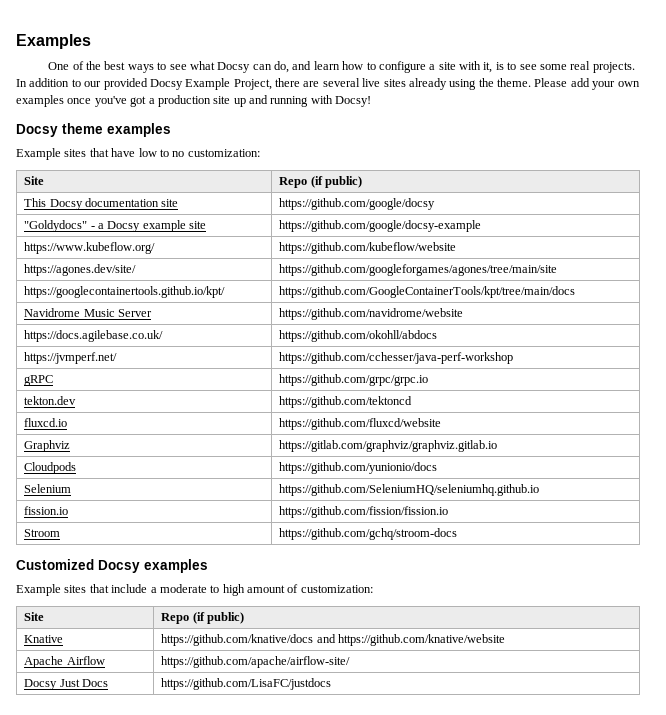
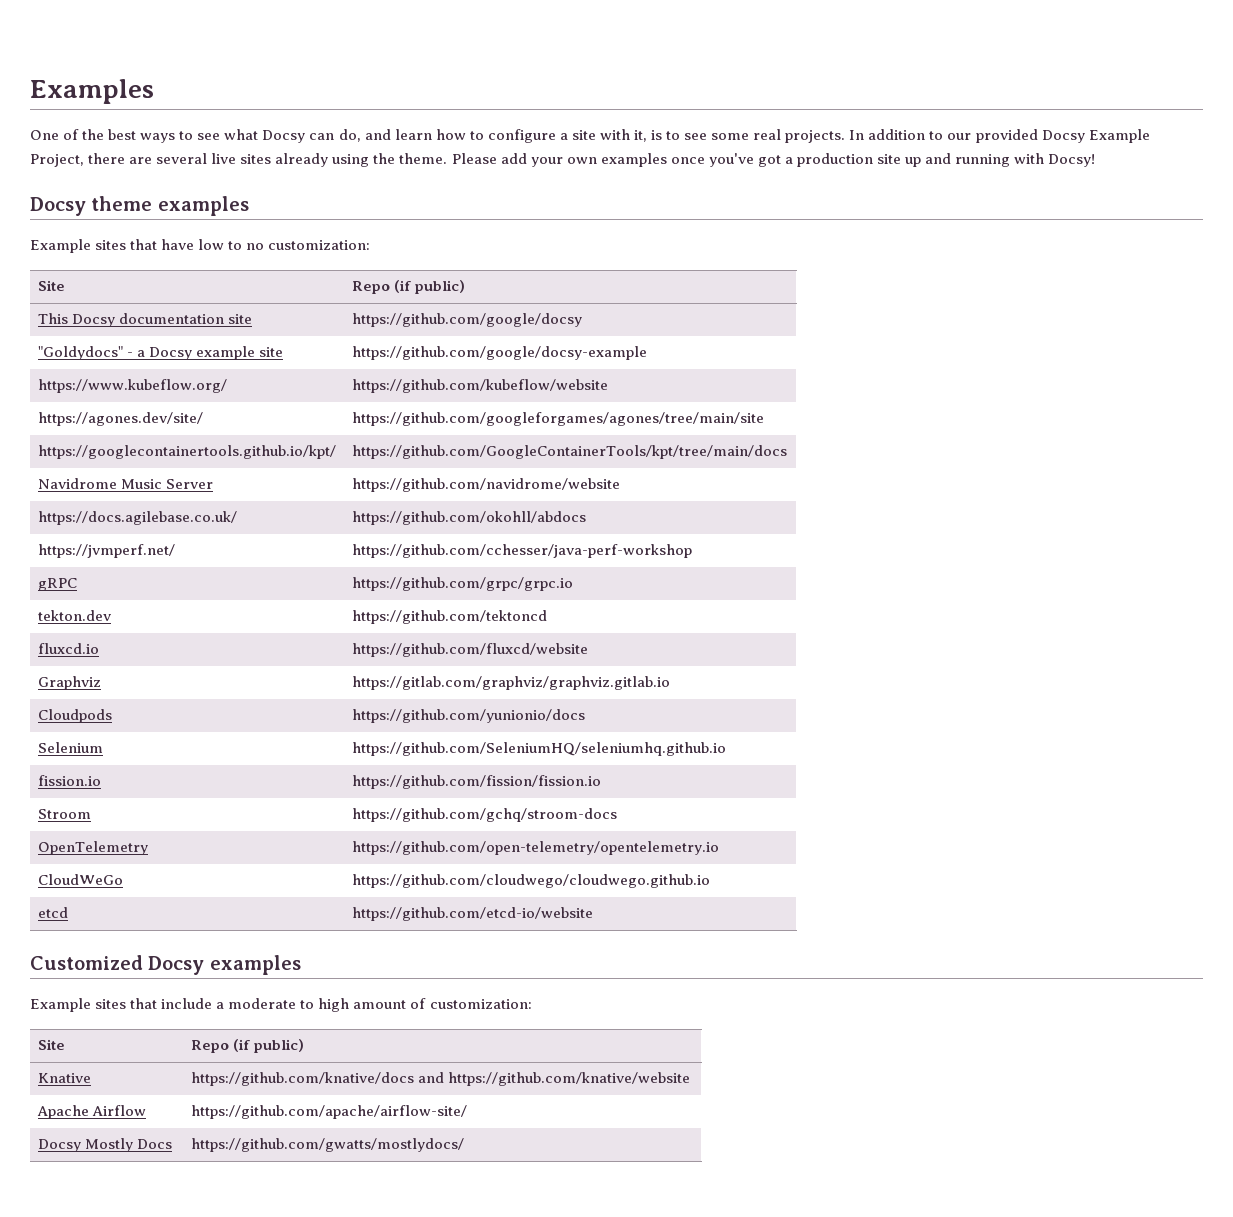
+ OpenTelemetry | https://github.com/open-telemetry/opentelemetry.io
+ CloudWeGo | https://github.com/cloudwego/cloudwego.github.io
+ etcd | https://github.com/etcd-io/website
- Docsy Just Docs | https://github.com/LisaFC/justdocs
+ Docsy Mostly Docs | https://github.com/gwatts/mostlydocs/

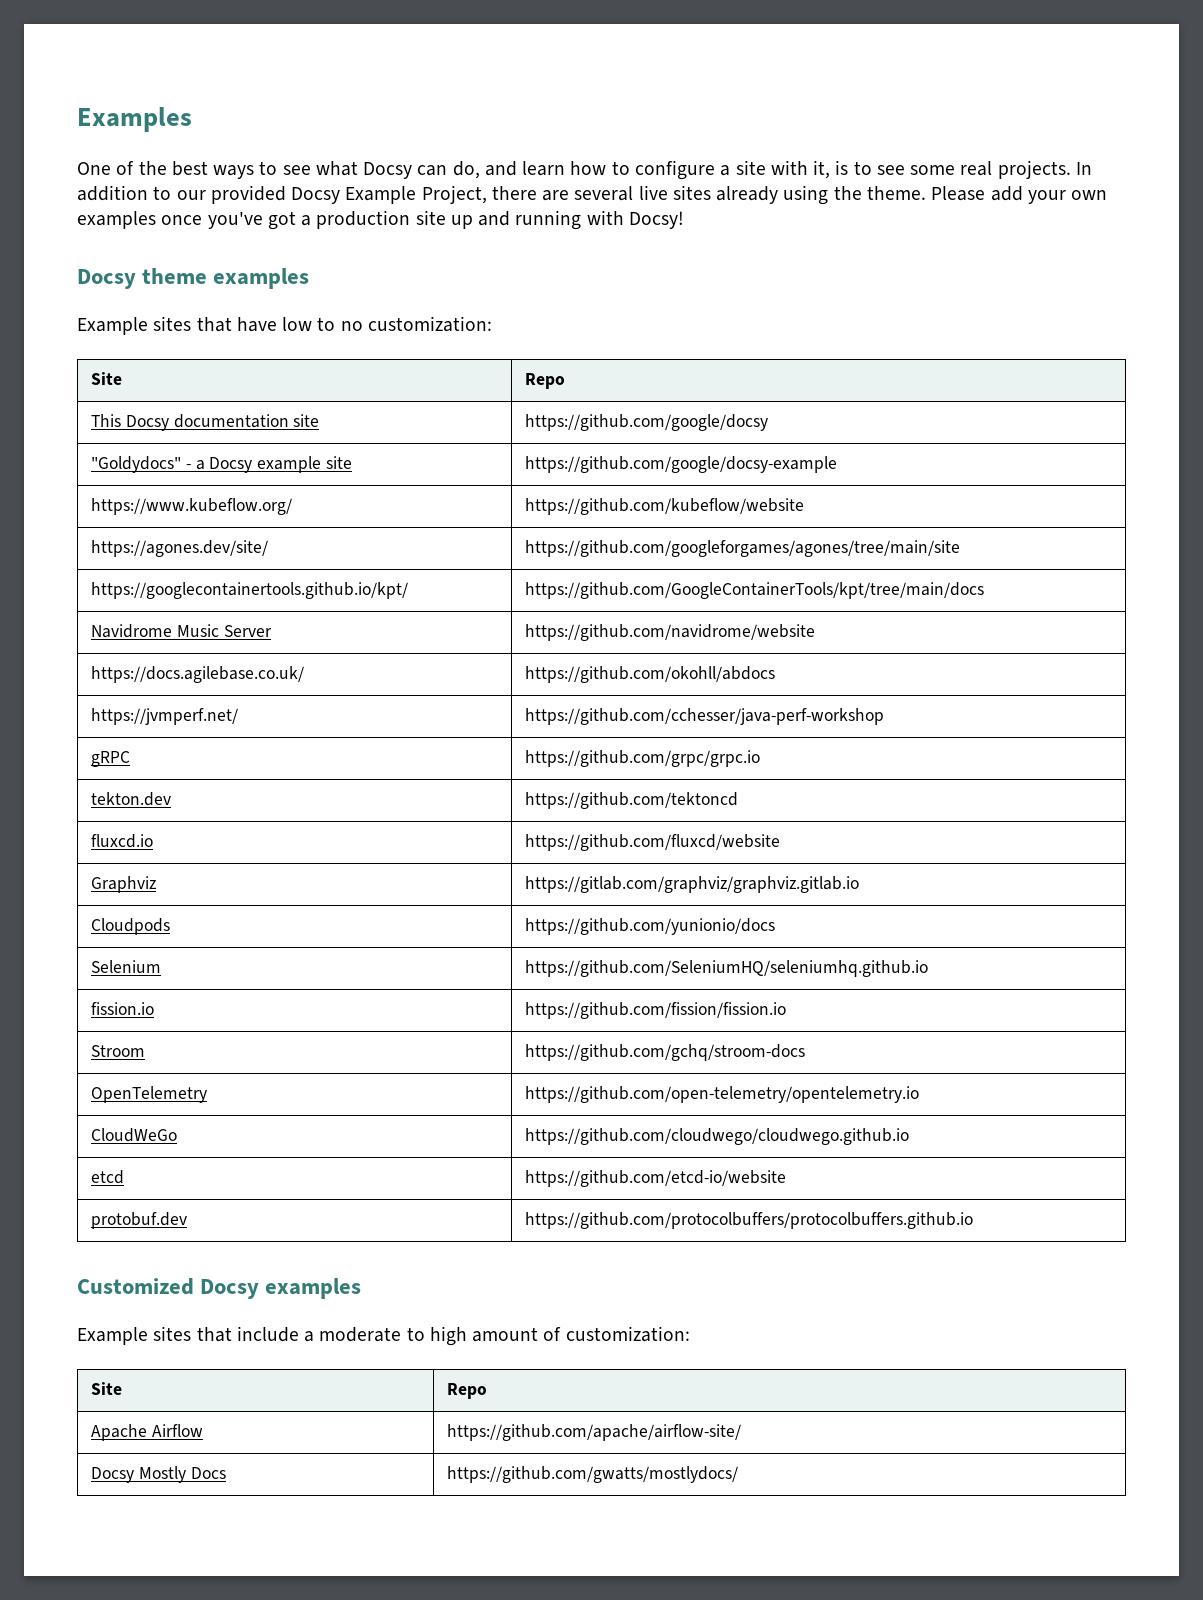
  Example sites that have low to no customization:
- Site | Repo (if public)
+ Site | Repo
+ protobuf.dev | https://github.com/protocolbuffers/protocolbuffers.github.io
  Example sites that include a moderate to high amount of customization:
- Site | Repo (if public)
- Knative | https://github.com/knative/docs and https://github.com/knative/website
+ Site | Repo

